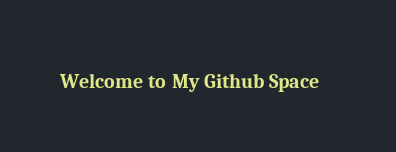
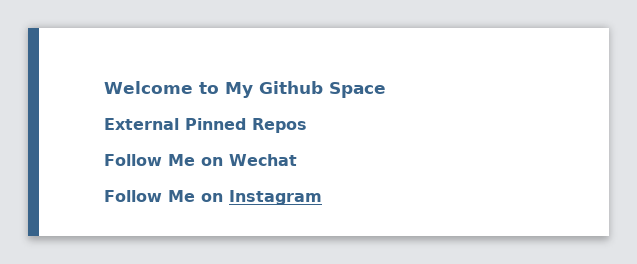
+ External Pinned Repos
+ Follow Me on Wechat
+ Follow Me on Instagram

